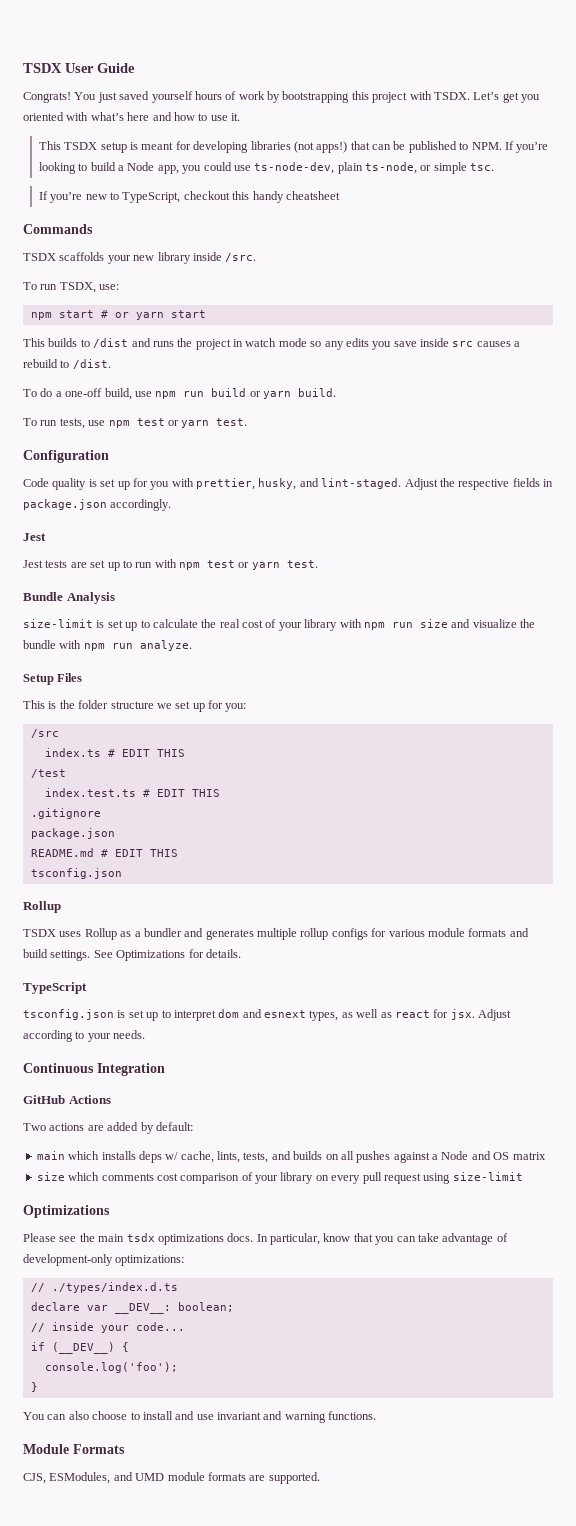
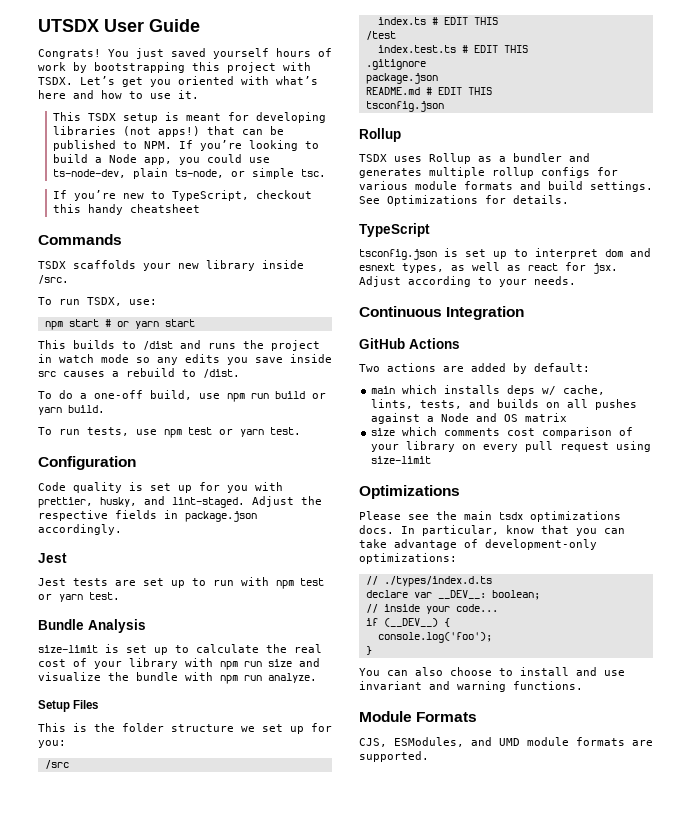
- TSDX User Guide
+ UTSDX User Guide

